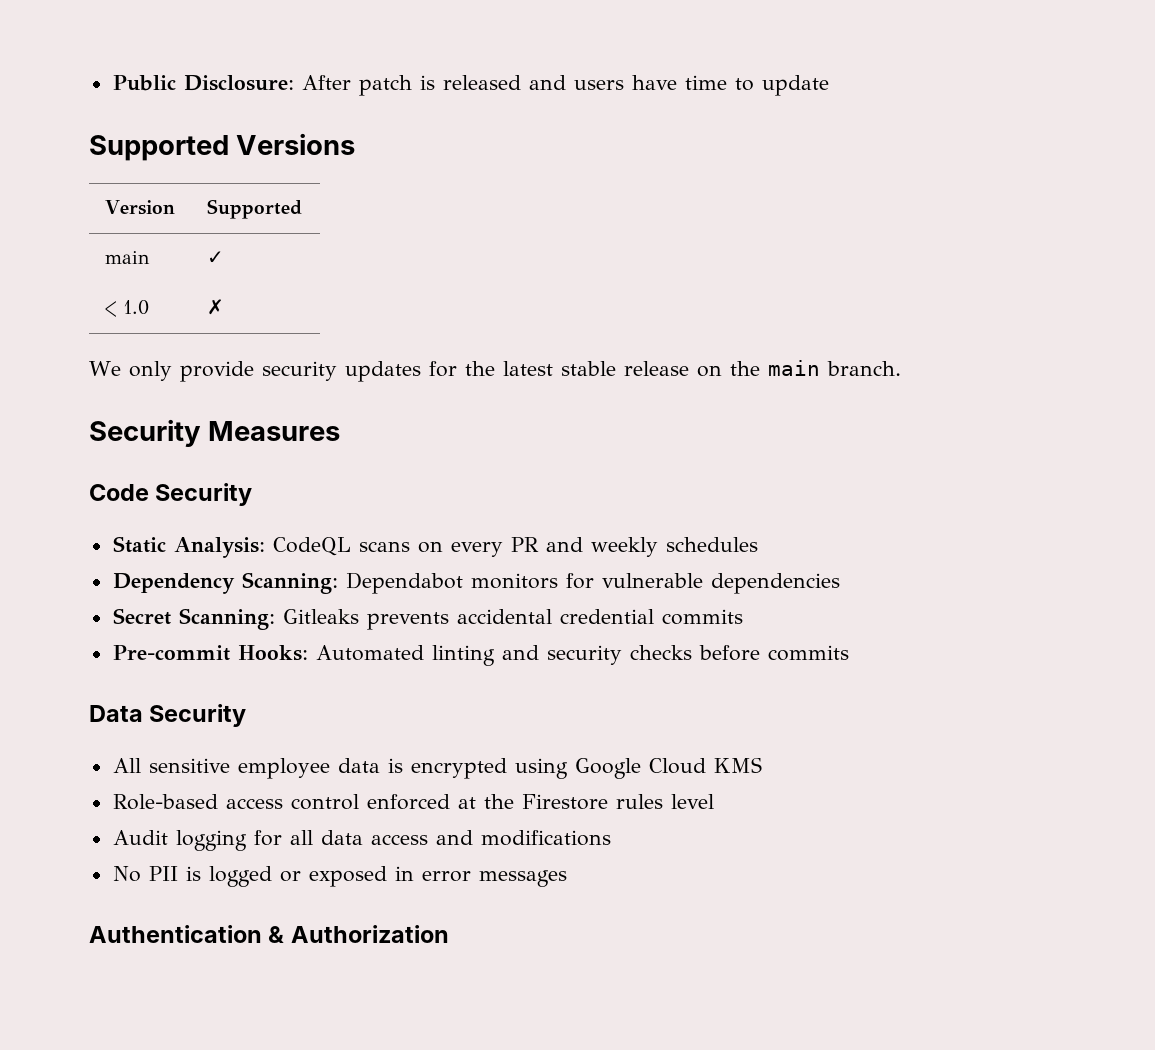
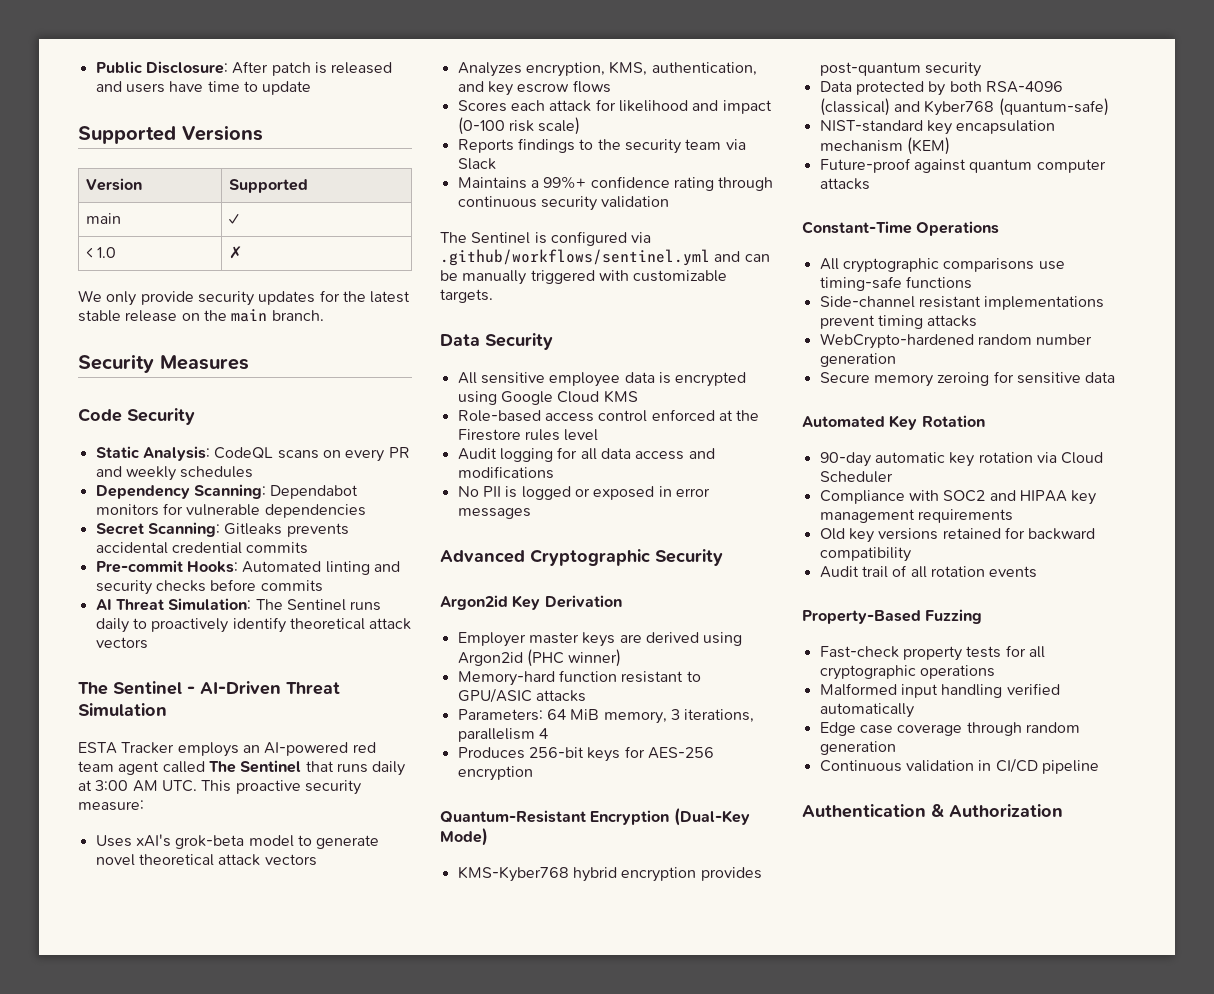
+ AI Threat Simulation: The Sentinel runs daily to proactively identify theoretical attack vectors
+ The Sentinel - AI-Driven Threat Simulation
+ ESTA Tracker employs an AI-powered red team agent called The Sentinel that runs daily at 3:00 AM UTC. This proactive security measure:
+ Uses xAI's grok-beta model to generate novel theoretical attack vectors
+ Analyzes encryption, KMS, authentication, and key escrow flows
+ Scores each attack for likelihood and impact (0-100 risk scale)
+ Reports findings to the security team via Slack
+ Maintains a 99%+ confidence rating through continuous security validation
+ The Sentinel is configured via .github/workflows/sentinel.yml and can be manually triggered with customizable targets.
+ Advanced Cryptographic Security
+ Argon2id Key Derivation
+ Employer master keys are derived using Argon2id (PHC winner)
+ Memory-hard function resistant to GPU/ASIC attacks
+ Parameters: 64 MiB memory, 3 iterations, parallelism 4
+ Produces 256-bit keys for AES-256 encryption
+ Quantum-Resistant Encryption (Dual-Key Mode)
+ KMS-Kyber768 hybrid encryption provides post-quantum security
+ Data protected by both RSA-4096 (classical) and Kyber768 (quantum-safe)
+ NIST-standard key encapsulation mechanism (KEM)
+ Future-proof against quantum computer attacks
+ Constant-Time Operations
+ All cryptographic comparisons use timing-safe functions
+ Side-channel resistant implementations prevent timing attacks
+ WebCrypto-hardened random number generation
+ Secure memory zeroing for sensitive data
+ Automated Key Rotation
+ 90-day automatic key rotation via Cloud Scheduler
+ Compliance with SOC2 and HIPAA key management requirements
+ Old key versions retained for backward compatibility
+ Audit trail of all rotation events
+ Property-Based Fuzzing
+ Fast-check property tests for all cryptographic operations
+ Malformed input handling verified automatically
+ Edge case coverage through random generation
+ Continuous validation in CI/CD pipeline

